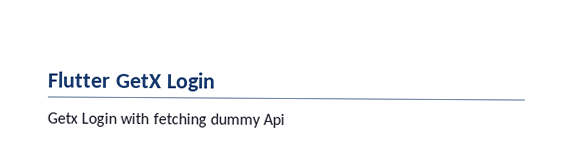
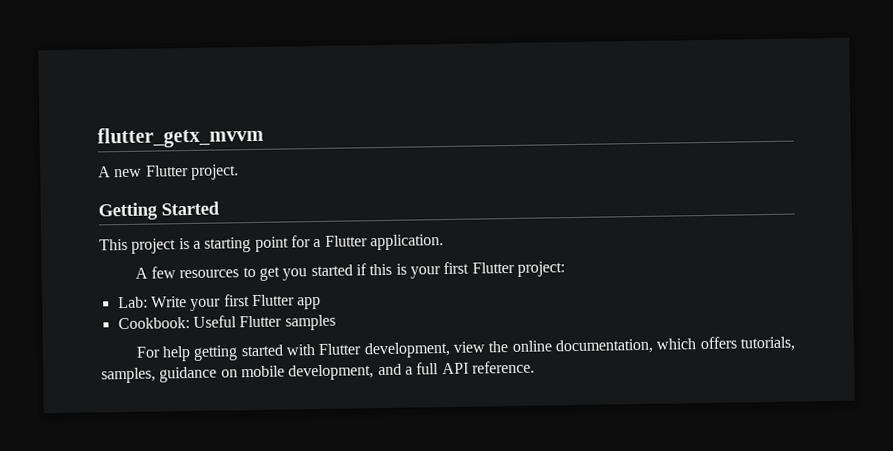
- Flutter GetX Login
- Getx Login with fetching dummy Api
+ flutter_getx_mvvm
+ A new Flutter project.
+ Getting Started
+ This project is a starting point for a Flutter application.
+ A few resources to get you started if this is your first Flutter project:
+ Lab: Write your first Flutter app
+ Cookbook: Useful Flutter samples
+ For help getting started with Flutter development, view the online documentation, which offers tutorials, samples, guidance on mobile development, and a full API reference.

